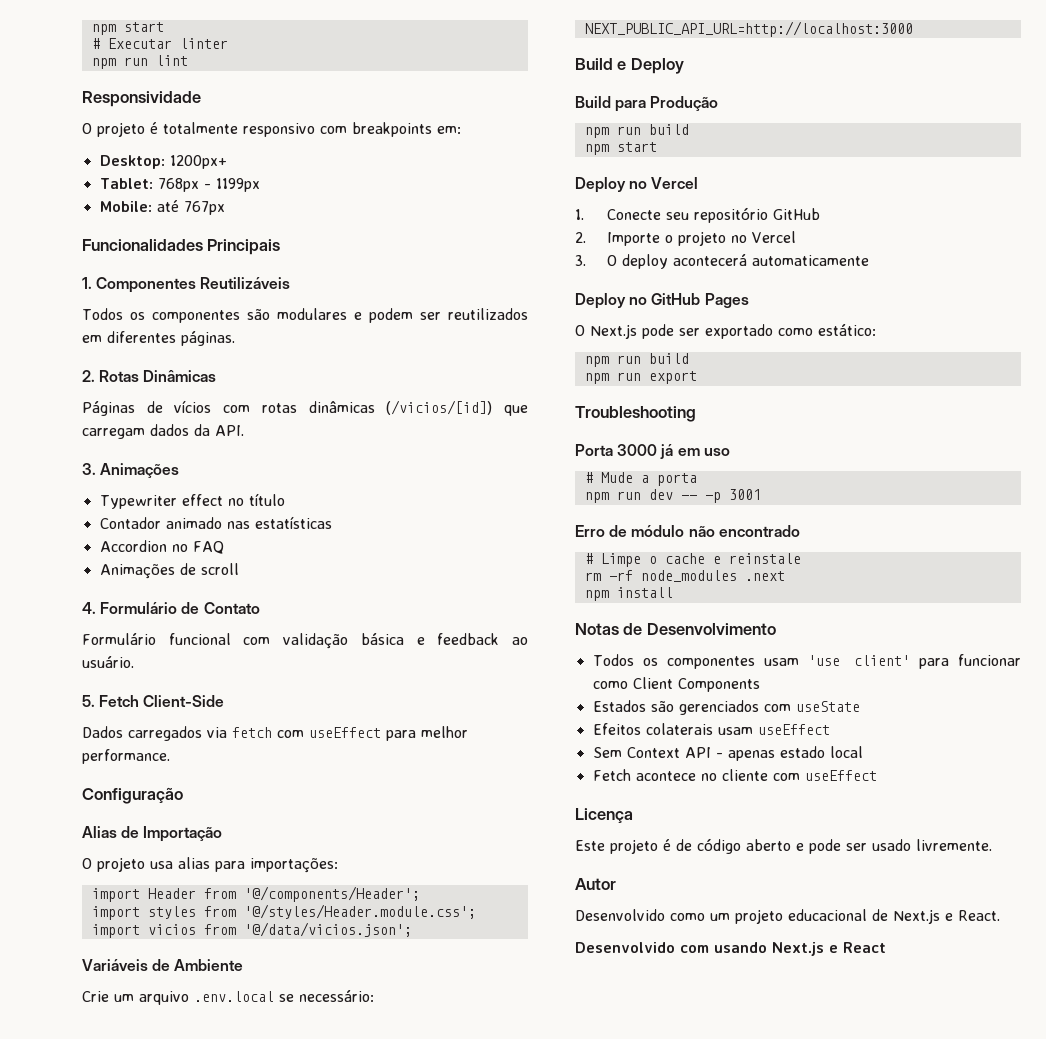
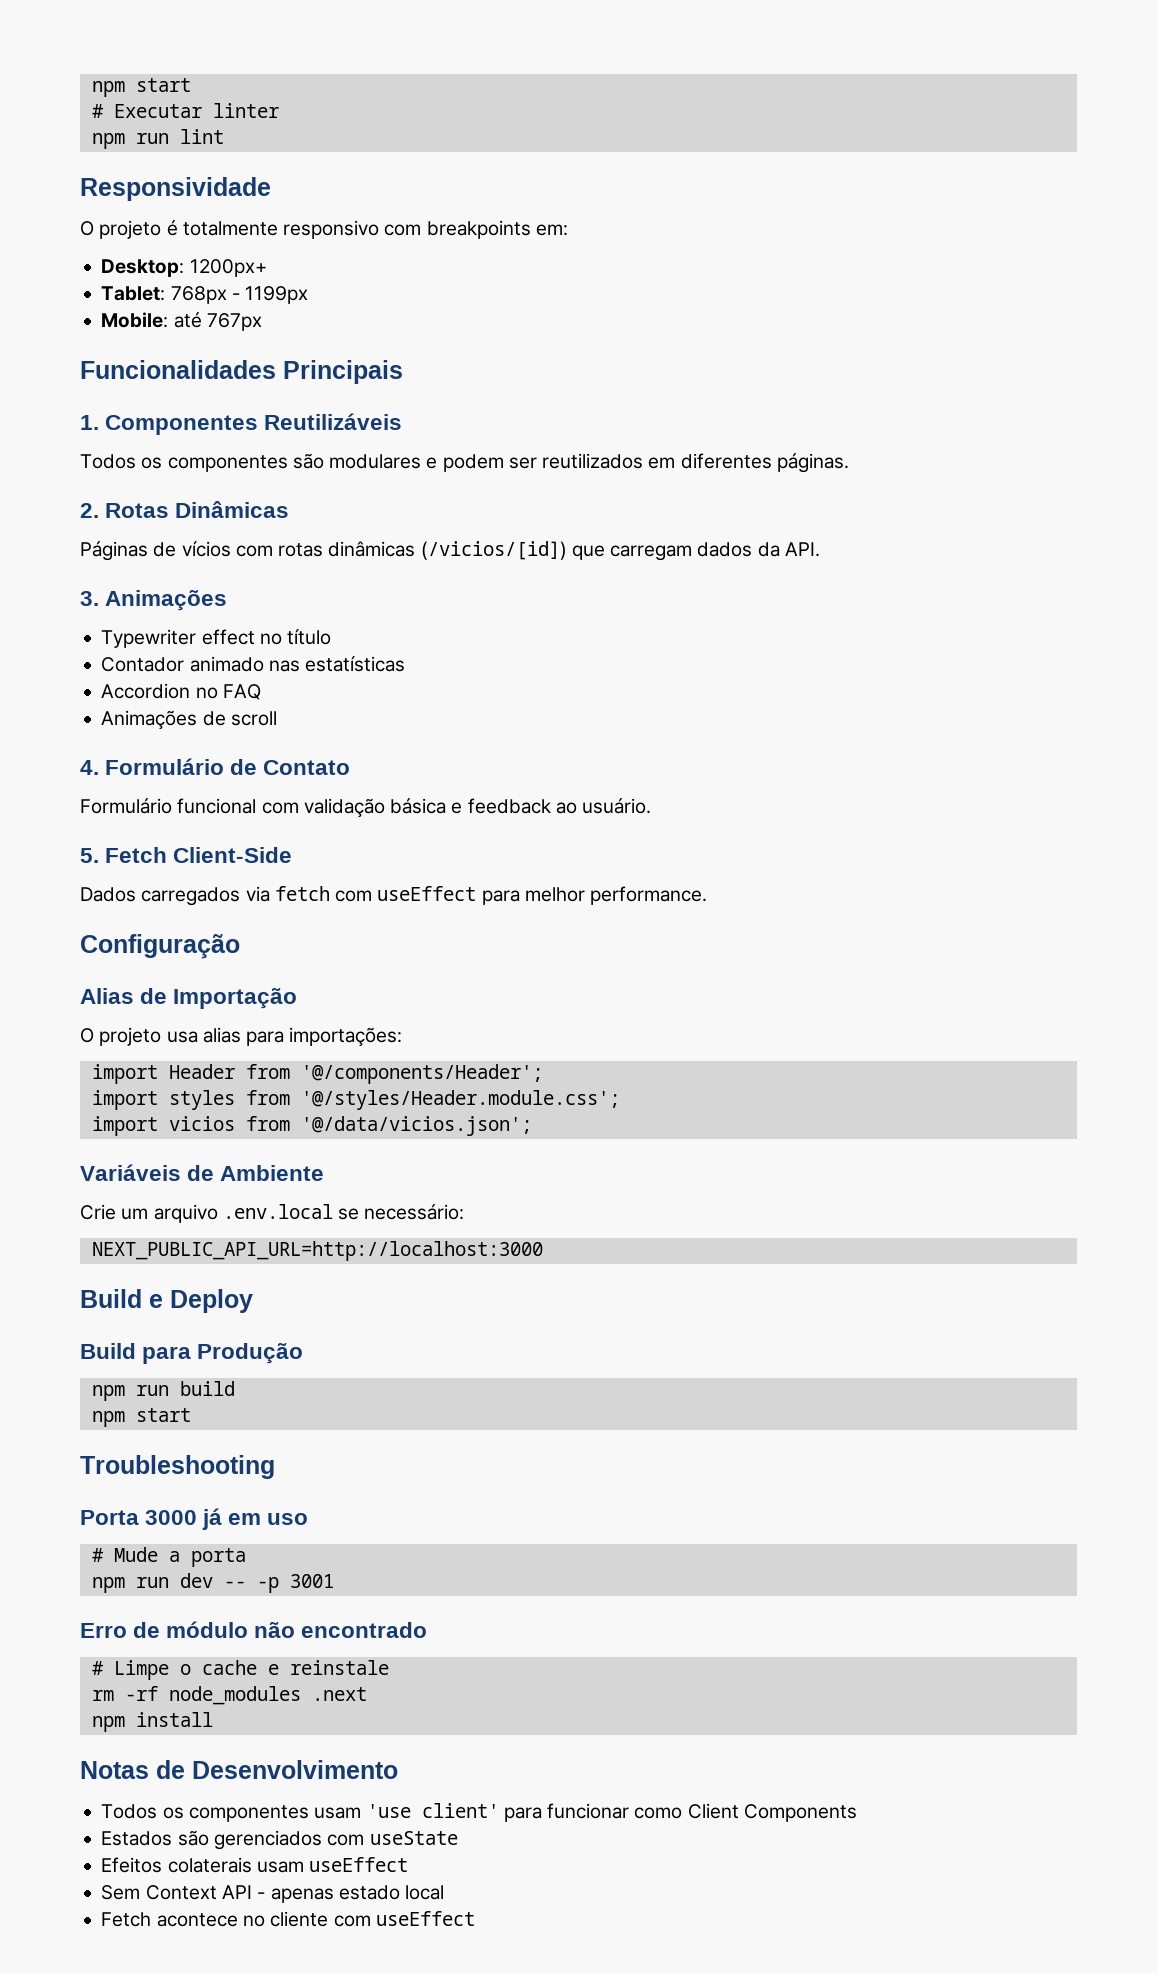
- Deploy no Vercel
- 1. Conecte seu repositório GitHub
- 2. Importe o projeto no Vercel
- 3. O deploy acontecerá automaticamente
- Deploy no GitHub Pages
- O Next.js pode ser exportado como estático:
- npm run build
- npm run export
- Licença
- Este projeto é de código aberto e pode ser usado livremente.
- Autor
- Desenvolvido como um projeto educacional de Next.js e React.
- Desenvolvido com usando Next.js e React

